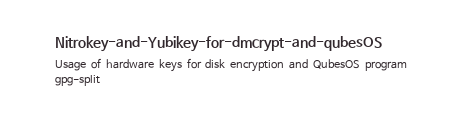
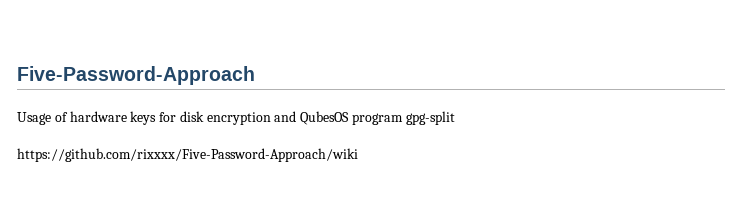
- Nitrokey-and-Yubikey-for-dmcrypt-and-qubesOS
+ Five-Password-Approach
+ https://github.com/rixxxx/Five-Password-Approach/wiki

